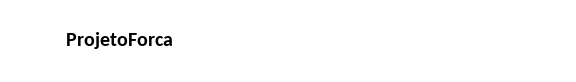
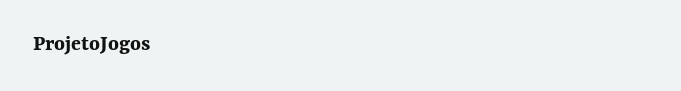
- ProjetoForca
+ ProjetoJogos

